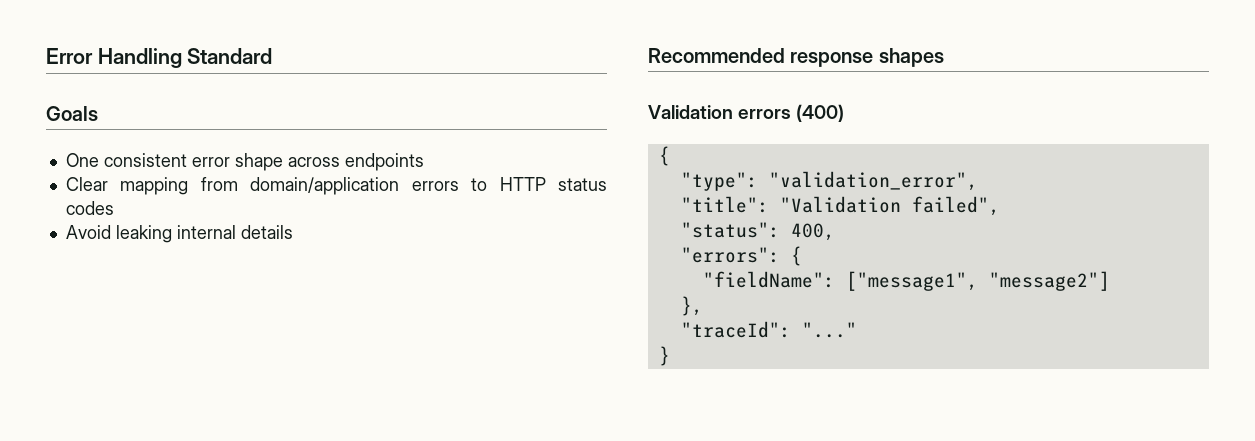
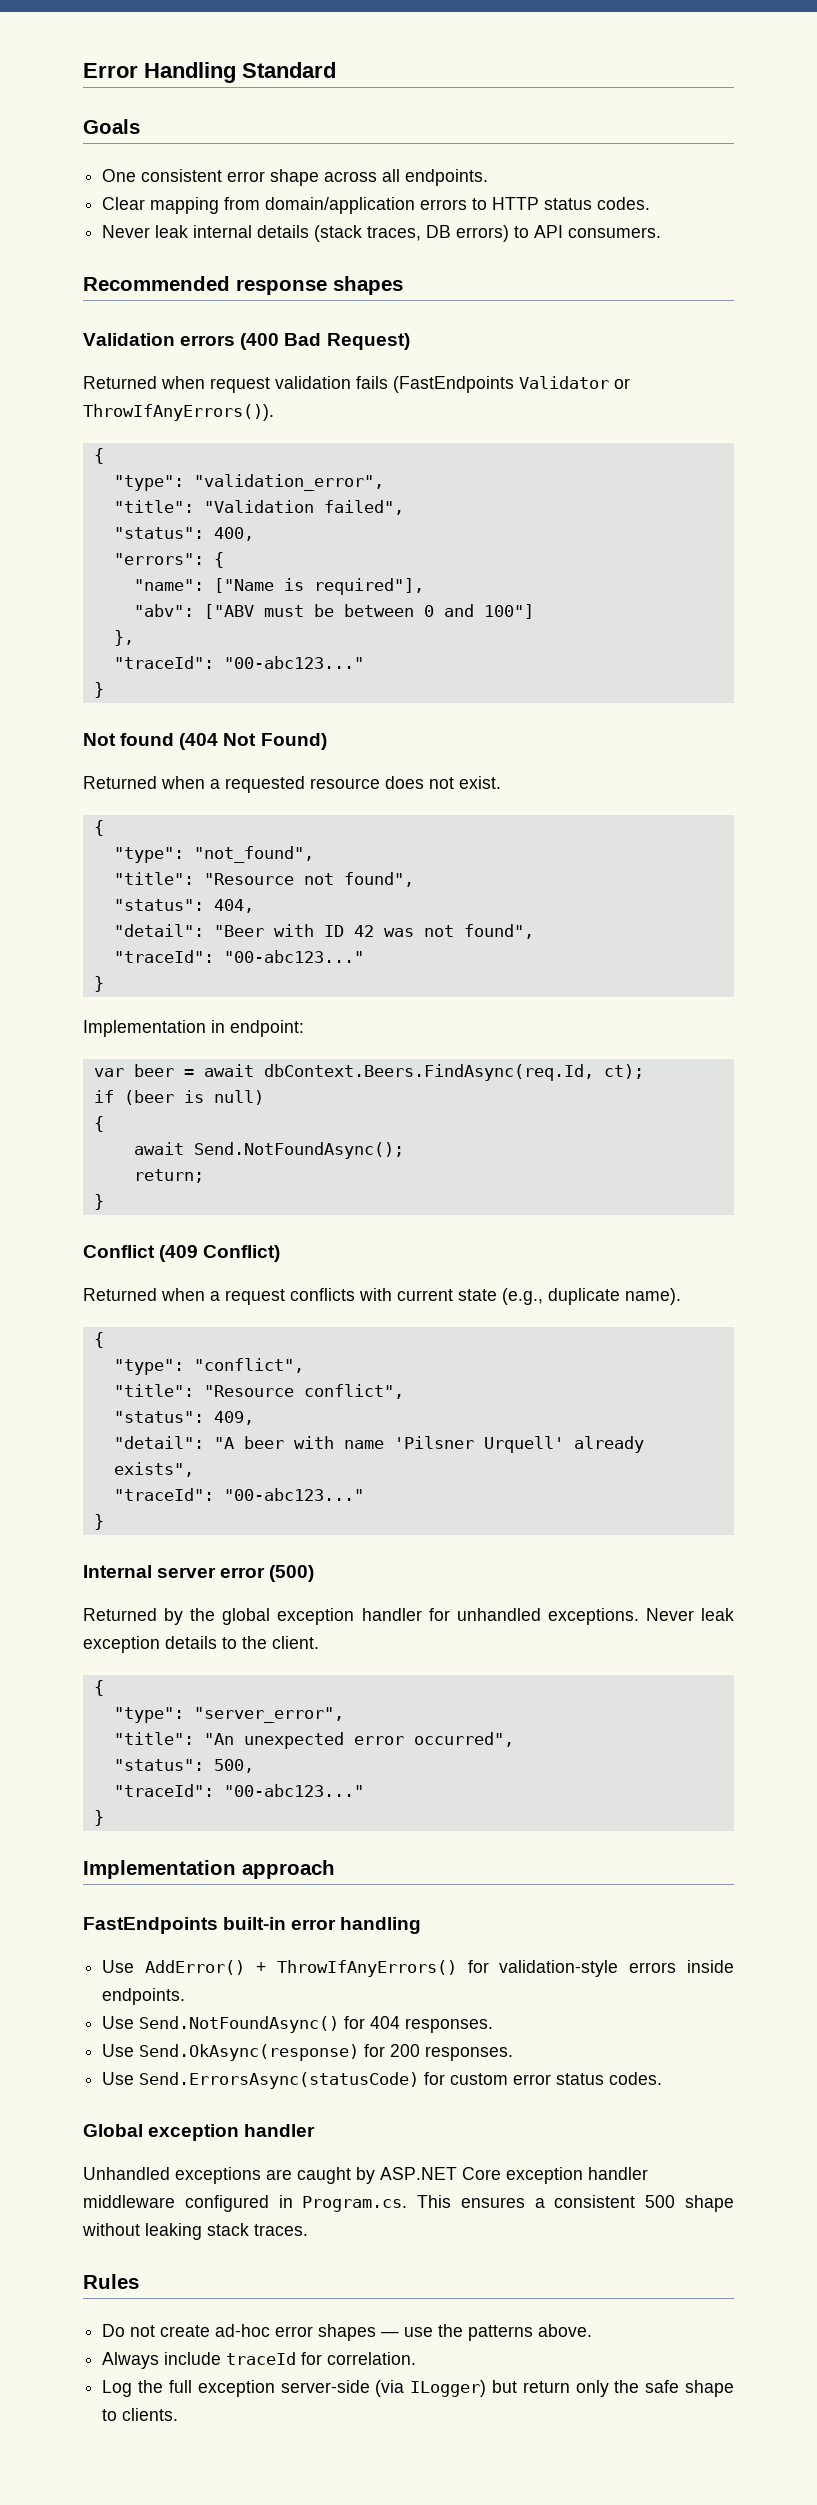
- One consistent error shape across endpoints
+ One consistent error shape across all endpoints.
- Clear mapping from domain/application errors to HTTP status codes
- Avoid leaking internal details
+ Clear mapping from domain/application errors to HTTP status codes.
+ Never leak internal details (stack traces, DB errors) to API consumers.
- Validation errors (400)
+ Validation errors (400 Bad Request)
+ Returned when request validation fails (FastEndpoints Validator or ThrowIfAnyErrors()).
- "fieldName": ["message1", "message2"]
+ "name": ["Name is required"],
+ "abv": ["ABV must be between 0 and 100"]
  },
- "traceId": "..."
+ "traceId": "00-abc123..."
  }
+ Not found (404 Not Found)
+ Returned when a requested resource does not exist.
+ {
+ "type": "not_found",
+ "title": "Resource not found",
+ "status": 404,
+ "detail": "Beer with ID 42 was not found",
+ "traceId": "00-abc123..."
+ }
+ Implementation in endpoint:
+ var beer = await dbContext.Beers.FindAsync(req.Id, ct);
+ if (beer is null)
+ {
+ await Send.NotFoundAsync();
+ return;
+ }
+ Conflict (409 Conflict)
+ Returned when a request conflicts with current state (e.g., duplicate name).
+ {
+ "type": "conflict",
+ "title": "Resource conflict",
+ "status": 409,
+ "detail": "A beer with name 'Pilsner Urquell' already exists",
+ "traceId": "00-abc123..."
+ }
+ Internal server error (500)
+ Returned by the global exception handler for unhandled exceptions. Never leak exception details to the client.
+ {
+ "type": "server_error",
+ "title": "An unexpected error occurred",
+ "status": 500,
+ "traceId": "00-abc123..."
+ }
+ Implementation approach
+ FastEndpoints built-in error handling
+ Use AddError() + ThrowIfAnyErrors() for validation-style errors inside endpoints.
+ Use Send.NotFoundAsync() for 404 responses.
+ Use Send.OkAsync(response) for 200 responses.
+ Use Send.ErrorsAsync(statusCode) for custom error status codes.
+ Global exception handler
+ Unhandled exceptions are caught by ASP.NET Core exception handler middleware configured in Program.cs. This ensures a consistent 500 shape without leaking stack traces.
+ Rules
+ Do not create ad-hoc error shapes — use the patterns above.
+ Always include traceId for correlation.
+ Log the full exception server-side (via ILogger) but return only the safe shape to clients.

